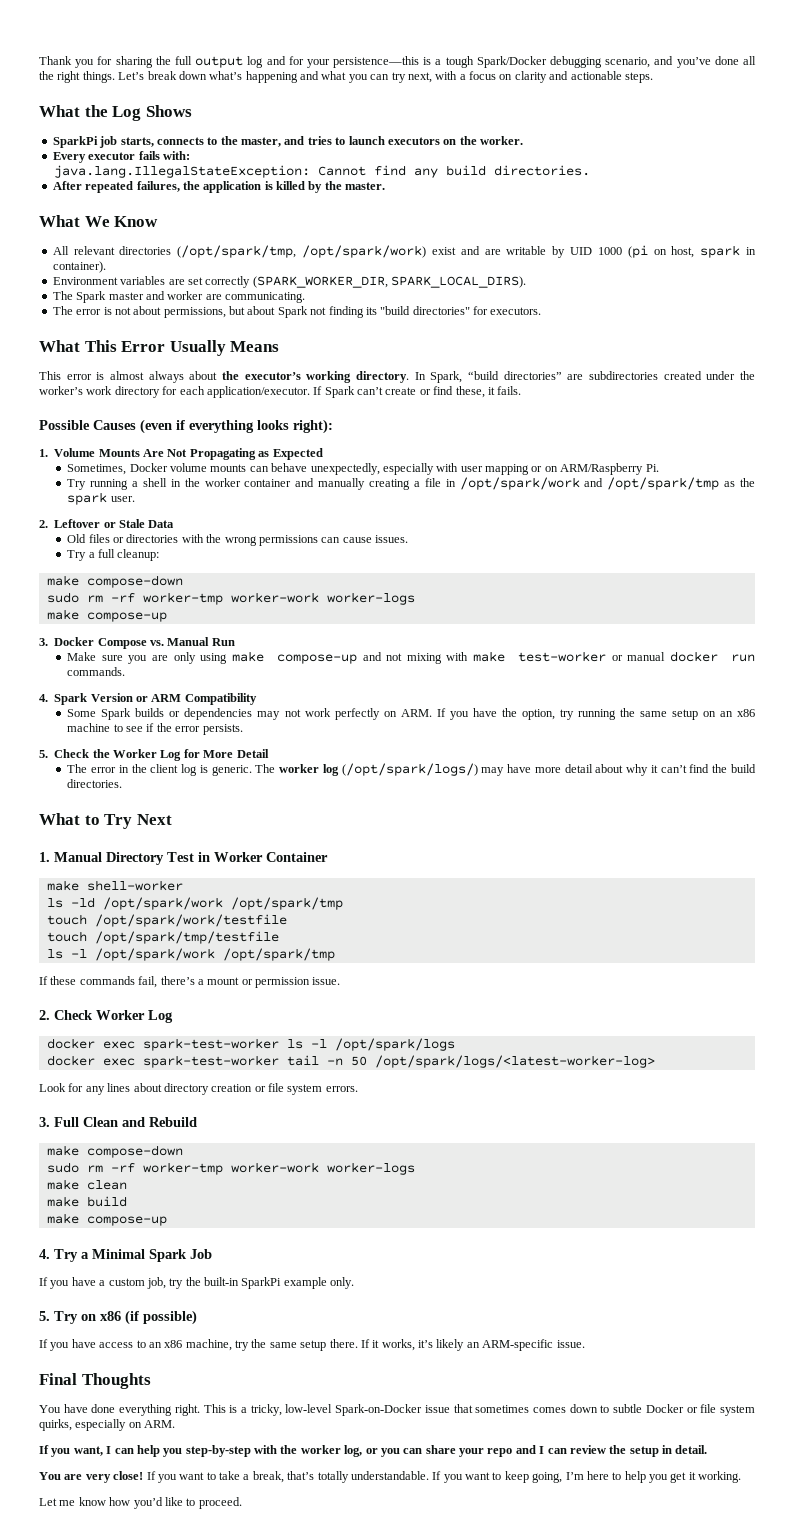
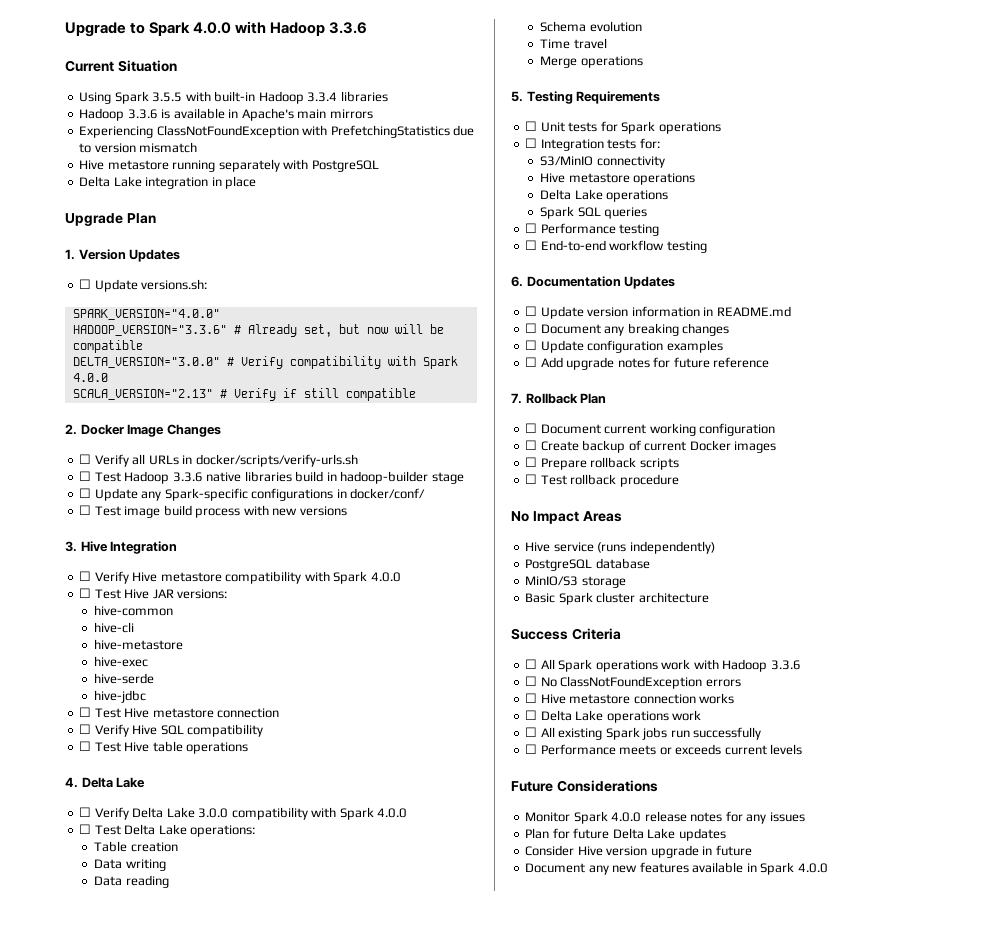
- Thank you for sharing the full output log and for your persistence—this is a tough Spark/Docker debugging scenario, and you’ve done all the right things. Let’s break down what’s happening and what you can try next, with a focus on clarity and actionable steps.
- What the Log Shows
- SparkPi job starts, connects to the master, and tries to launch executors on the worker.
- Every executor fails with:
- java.lang.IllegalStateException: Cannot find any build directories.
- After repeated failures, the application is killed by the master.
- What We Know
- All relevant directories (/opt/spark/tmp, /opt/spark/work) exist and are writable by UID 1000 (pi on host, spark in container).
- Environment variables are set correctly (SPARK_WORKER_DIR, SPARK_LOCAL_DIRS).
- The Spark master and worker are communicating.
- The error is not about permissions, but about Spark not finding its "build directories" for executors.
- What This Error Usually Means
- This error is almost always about the executor’s working directory. In Spark, “build directories” are subdirectories created under the worker’s work directory for each application/executor. If Spark can’t create or find these, it fails.
- Possible Causes (even if everything looks right):
- 1. Volume Mounts Are Not Propagating as Expected
- Sometimes, Docker volume mounts can behave unexpectedly, especially with user mapping or on ARM/Raspberry Pi.
- Try running a shell in the worker container and manually creating a file in /opt/spark/work and /opt/spark/tmp as the spark user.
- 2. Leftover or Stale Data
- Old files or directories with the wrong permissions can cause issues.
- Try a full cleanup:
- make compose-down
- sudo rm -rf worker-tmp worker-work worker-logs
- make compose-up
- 3. Docker Compose vs. Manual Run
- Make sure you are only using make compose-up and not mixing with make test-worker or manual docker run commands.
- 4. Spark Version or ARM Compatibility
- Some Spark builds or dependencies may not work perfectly on ARM. If you have the option, try running the same setup on an x86 machine to see if the error persists.
- 5. Check the Worker Log for More Detail
- The error in the client log is generic. The worker log (/opt/spark/logs/) may have more detail about why it can’t find the build directories.
- What to Try Next
- 1. Manual Directory Test in Worker Container
- make shell-worker
- ls -ld /opt/spark/work /opt/spark/tmp
- touch /opt/spark/work/testfile
- touch /opt/spark/tmp/testfile
- ls -l /opt/spark/work /opt/spark/tmp
- If these commands fail, there’s a mount or permission issue.
- 2. Check Worker Log
- docker exec spark-test-worker ls -l /opt/spark/logs
- docker exec spark-test-worker tail -n 50 /opt/spark/logs/<latest-worker-log>
- Look for any lines about directory creation or file system errors.
- 3. Full Clean and Rebuild
- make compose-down
- sudo rm -rf worker-tmp worker-work worker-logs
- make clean
- make build
- make compose-up
- 4. Try a Minimal Spark Job
- If you have a custom job, try the built-in SparkPi example only.
- 5. Try on x86 (if possible)
- If you have access to an x86 machine, try the same setup there. If it works, it’s likely an ARM-specific issue.
- Final Thoughts
- You have done everything right. This is a tricky, low-level Spark-on-Docker issue that sometimes comes down to subtle Docker or file system quirks, especially on ARM.
- If you want, I can help you step-by-step with the worker log, or you can share your repo and I can review the setup in detail.
- You are very close! If you want to take a break, that’s totally understandable. If you want to keep going, I’m here to help you get it working.
- Let me know how you’d like to proceed.
+ Upgrade to Spark 4.0.0 with Hadoop 3.3.6
+ Current Situation
+ Using Spark 3.5.5 with built-in Hadoop 3.3.4 libraries
+ Hadoop 3.3.6 is available in Apache's main mirrors
+ Experiencing ClassNotFoundException with PrefetchingStatistics due to version mismatch
+ Hive metastore running separately with PostgreSQL
+ Delta Lake integration in place
+ Upgrade Plan
+ 1. Version Updates
+ ☐ Update versions.sh:
+ SPARK_VERSION="4.0.0"
+ HADOOP_VERSION="3.3.6" # Already set, but now will be compatible
+ DELTA_VERSION="3.0.0" # Verify compatibility with Spark 4.0.0
+ SCALA_VERSION="2.13" # Verify if still compatible
+ 2. Docker Image Changes
+ ☐ Verify all URLs in docker/scripts/verify-urls.sh
+ ☐ Test Hadoop 3.3.6 native libraries build in hadoop-builder stage
+ ☐ Update any Spark-specific configurations in docker/conf/
+ ☐ Test image build process with new versions
+ 3. Hive Integration
+ ☐ Verify Hive metastore compatibility with Spark 4.0.0
+ ☐ Test Hive JAR versions:
+ hive-common
+ hive-cli
+ hive-metastore
+ hive-exec
+ hive-serde
+ hive-jdbc
+ ☐ Test Hive metastore connection
+ ☐ Verify Hive SQL compatibility
+ ☐ Test Hive table operations
+ 4. Delta Lake
+ ☐ Verify Delta Lake 3.0.0 compatibility with Spark 4.0.0
+ ☐ Test Delta Lake operations:
+ Table creation
+ Data writing
+ Data reading
+ Schema evolution
+ Time travel
+ Merge operations
+ 5. Testing Requirements
+ ☐ Unit tests for Spark operations
+ ☐ Integration tests for:
+ S3/MinIO connectivity
+ Hive metastore operations
+ Delta Lake operations
+ Spark SQL queries
+ ☐ Performance testing
+ ☐ End-to-end workflow testing
+ 6. Documentation Updates
+ ☐ Update version information in README.md
+ ☐ Document any breaking changes
+ ☐ Update configuration examples
+ ☐ Add upgrade notes for future reference
+ 7. Rollback Plan
+ ☐ Document current working configuration
+ ☐ Create backup of current Docker images
+ ☐ Prepare rollback scripts
+ ☐ Test rollback procedure
+ No Impact Areas
+ Hive service (runs independently)
+ PostgreSQL database
+ MinIO/S3 storage
+ Basic Spark cluster architecture
+ Success Criteria
+ ☐ All Spark operations work with Hadoop 3.3.6
+ ☐ No ClassNotFoundException errors
+ ☐ Hive metastore connection works
+ ☐ Delta Lake operations work
+ ☐ All existing Spark jobs run successfully
+ ☐ Performance meets or exceeds current levels
+ Future Considerations
+ Monitor Spark 4.0.0 release notes for any issues
+ Plan for future Delta Lake updates
+ Consider Hive version upgrade in future
+ Document any new features available in Spark 4.0.0

